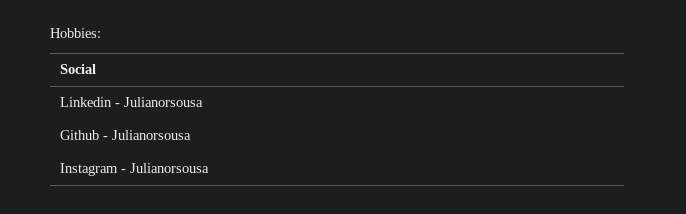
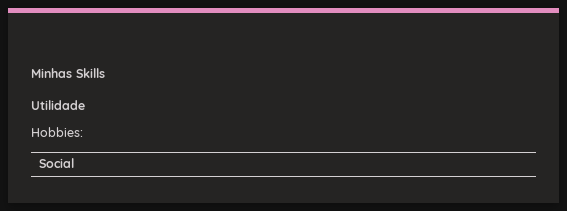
+ Minhas Skills
+ Utilidade
- Linkedin - Julianorsousa
- Github - Julianorsousa
- Instagram - Julianorsousa

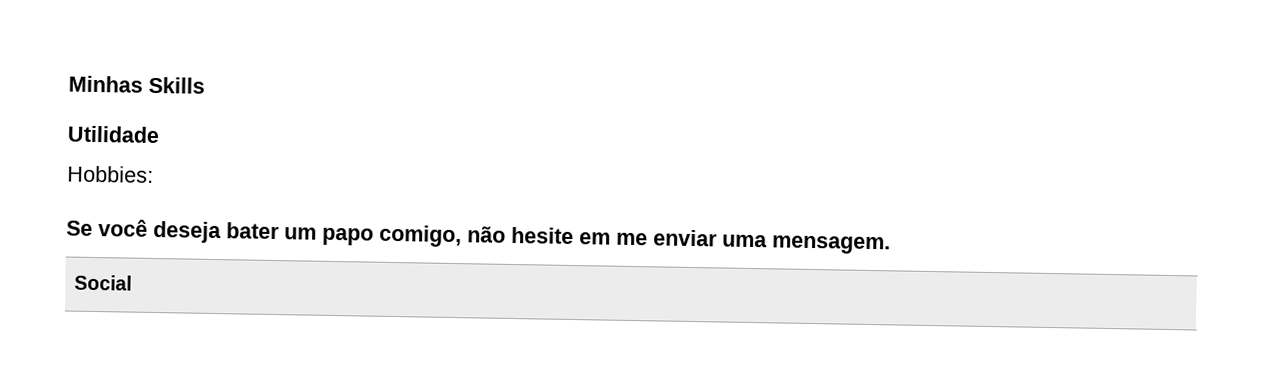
+ Se você deseja bater um papo comigo, não hesite em me enviar uma mensagem.

